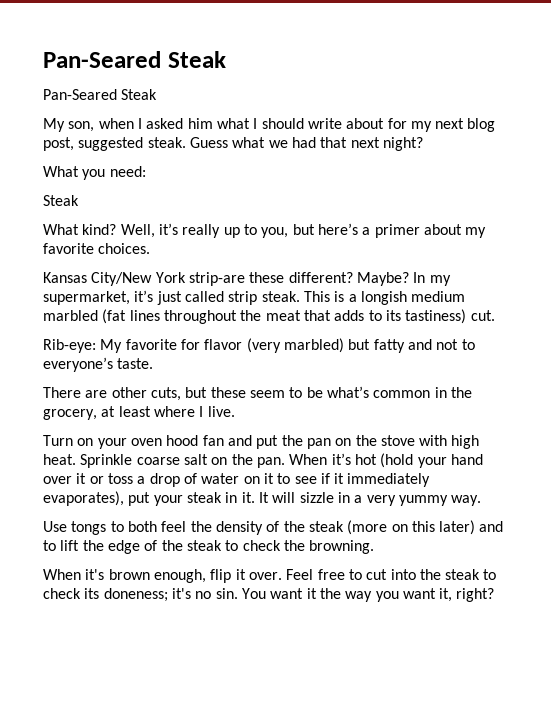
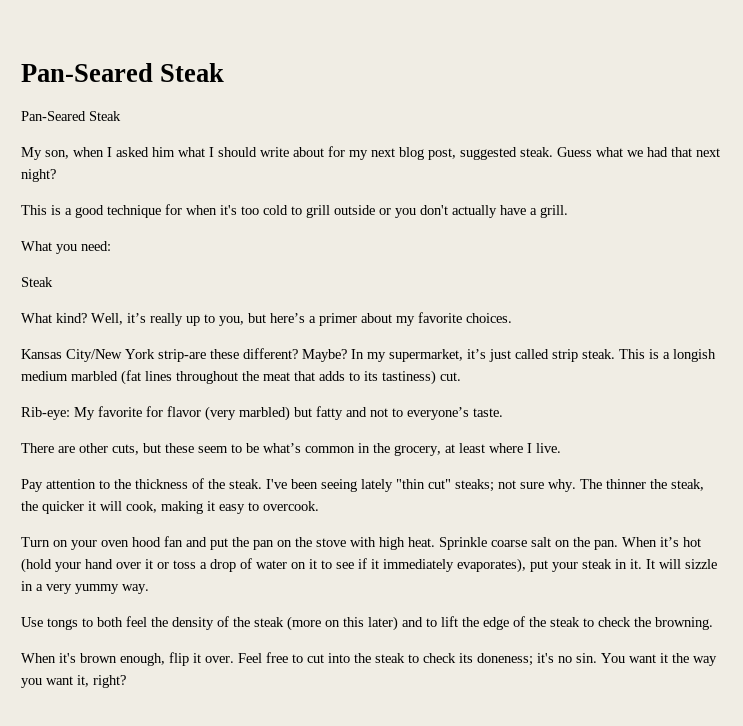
+ This is a good technique for when it's too cold to grill outside or you don't actually have a grill.
+ Pay attention to the thickness of the steak. I've been seeing lately "thin cut" steaks; not sure why. The thinner the steak, the quicker it will cook, making it easy to overcook.

